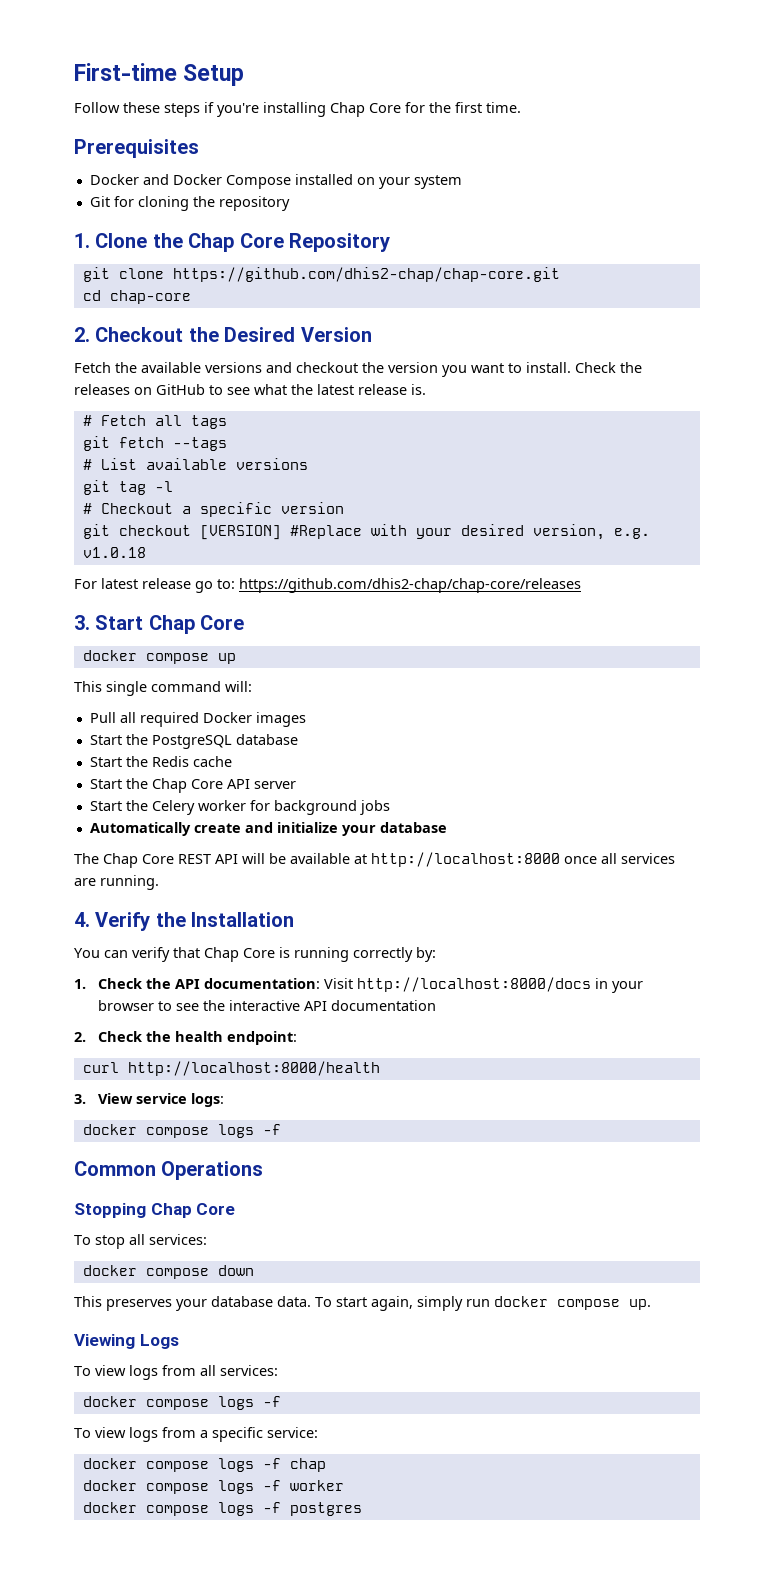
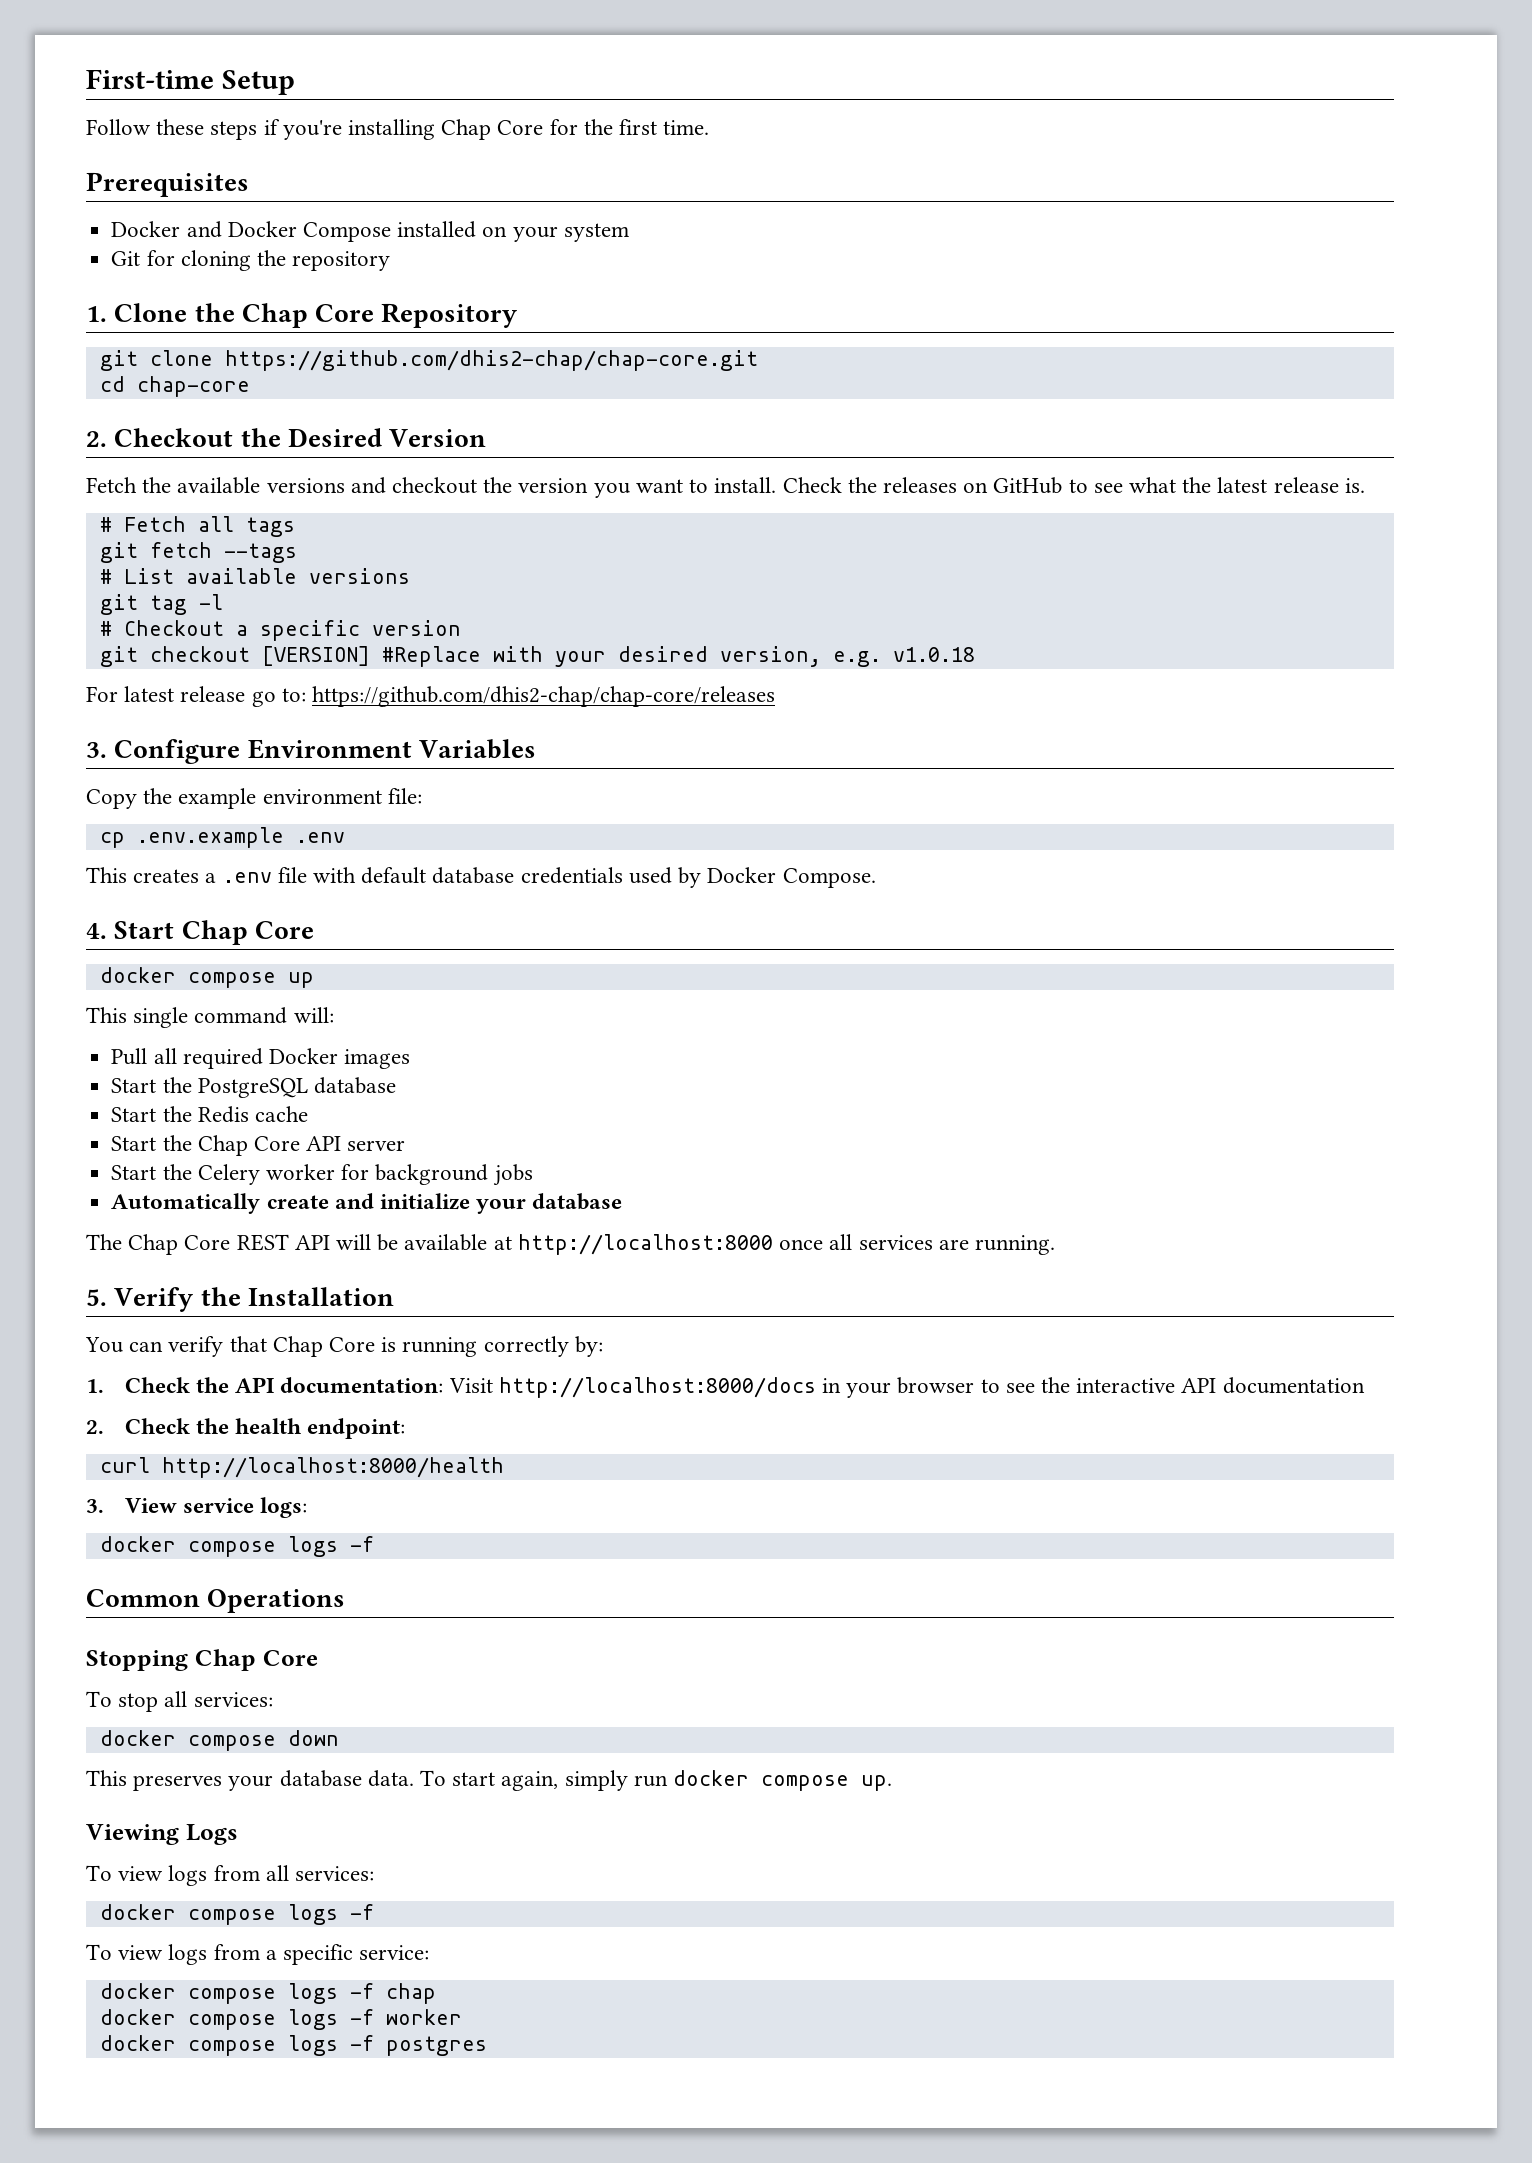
- 3. Start Chap Core
+ 3. Configure Environment Variables
+ Copy the example environment file:
+ cp .env.example .env
+ This creates a .env file with default database credentials used by Docker Compose.
+ 4. Start Chap Core
- 4. Verify the Installation
+ 5. Verify the Installation

